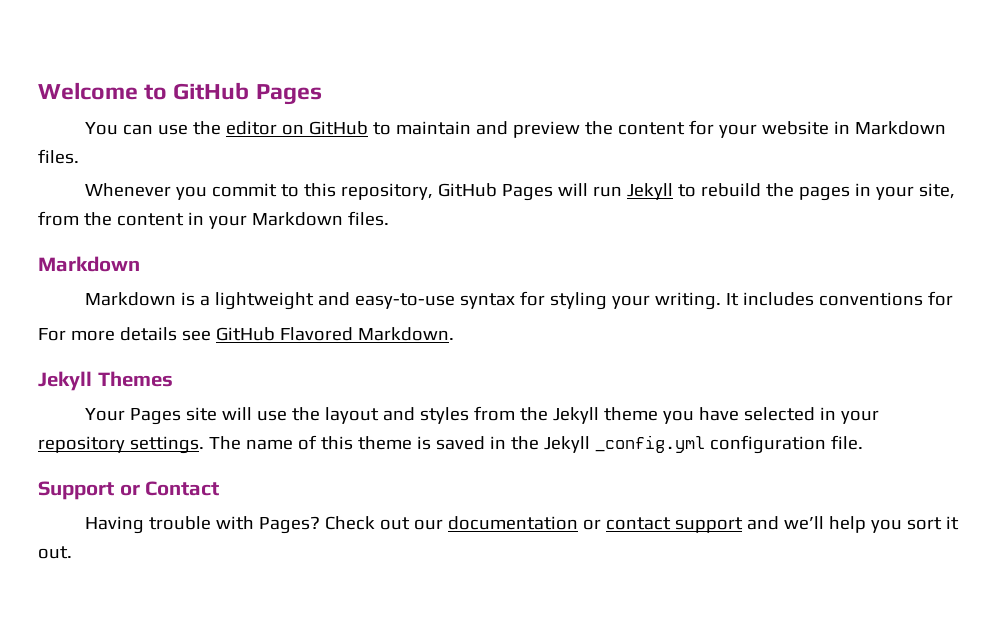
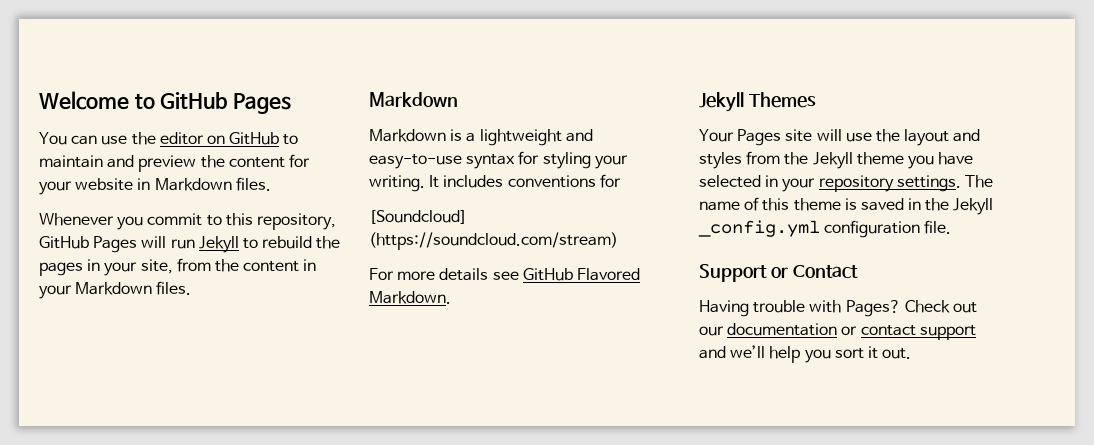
+ [Soundcloud] (https://soundcloud.com/stream)

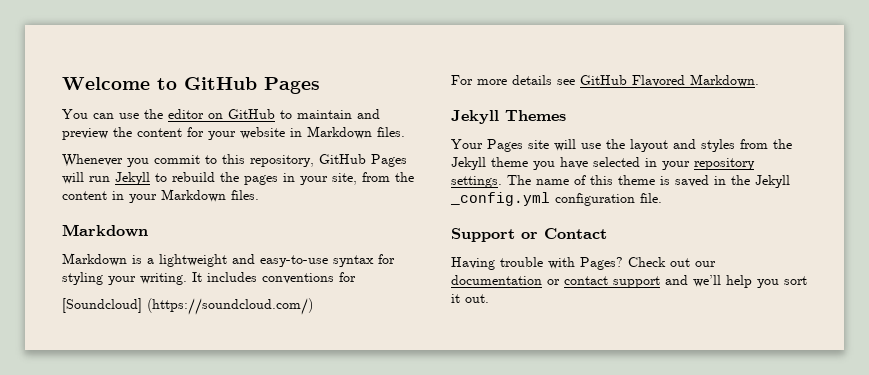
- [Soundcloud] (https://soundcloud.com/stream)
+ [Soundcloud] (https://soundcloud.com/)

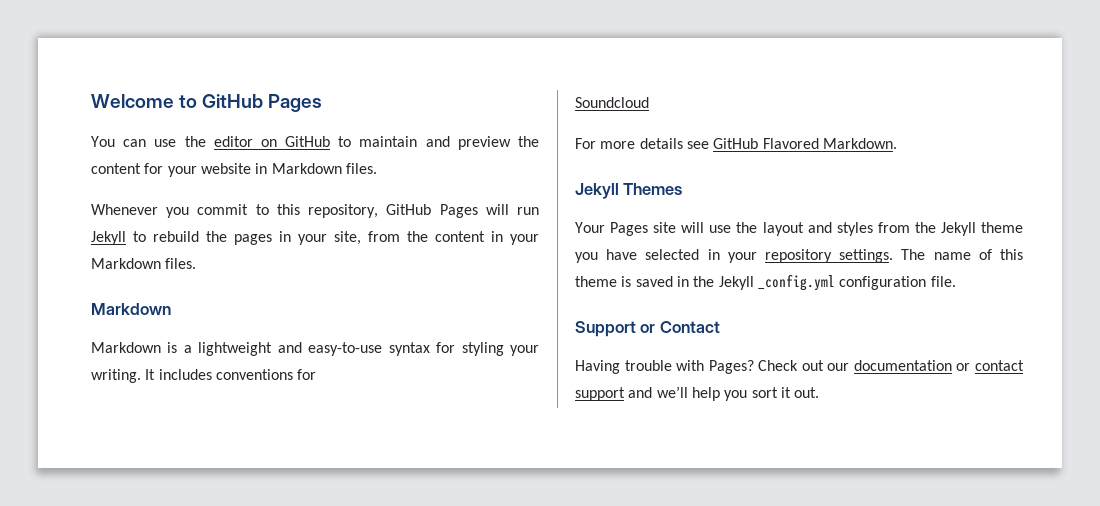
- [Soundcloud] (https://soundcloud.com/)
+ Soundcloud

